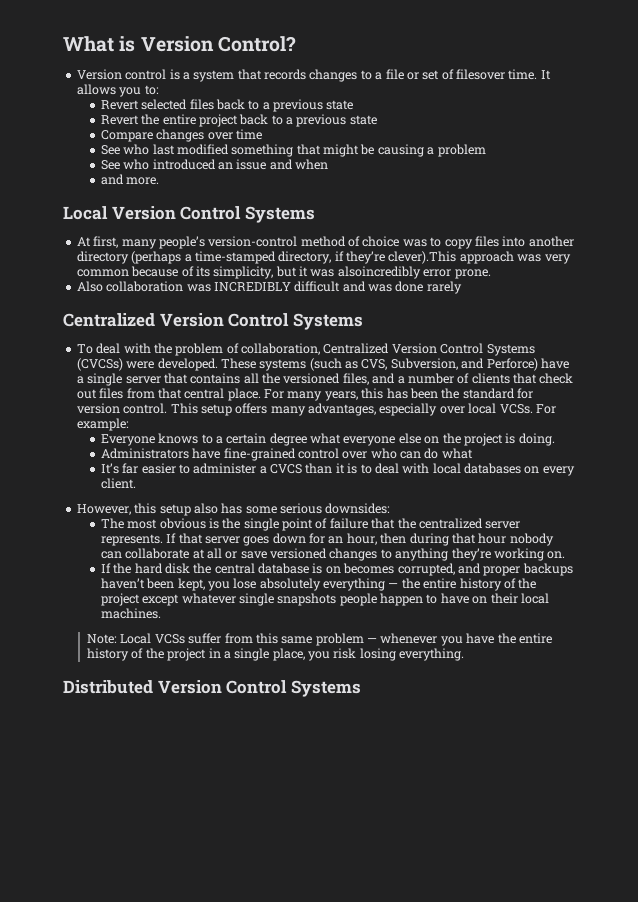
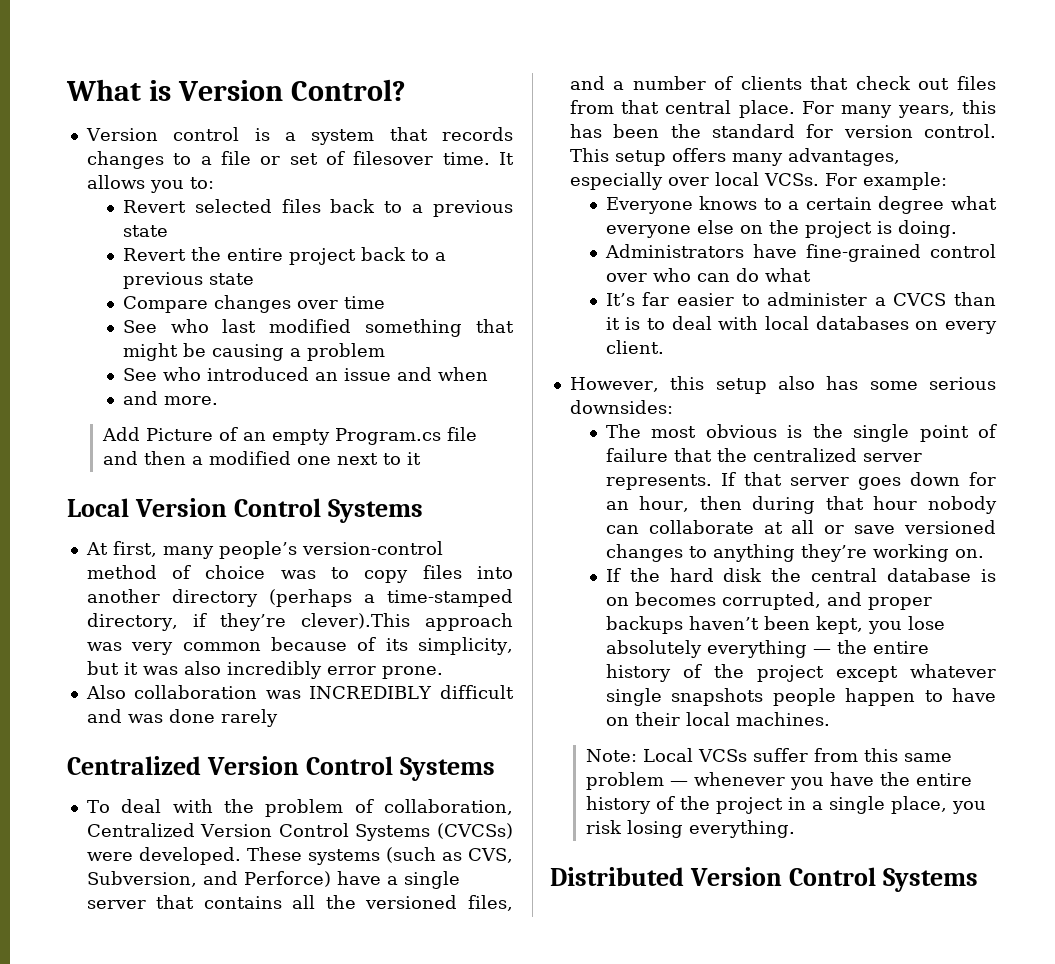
+ Add Picture of an empty Program.cs file and then a modified one next to it
- At first, many people’s version-control method of choice was to copy files into another directory (perhaps a time-stamped directory, if they’re clever).This approach was very common because of its simplicity, but it was alsoincredibly error prone.
+ At first, many people’s version-control method of choice was to copy files into another directory (perhaps a time-stamped directory, if they’re clever).This approach was very common because of its simplicity, but it was also incredibly error prone.

